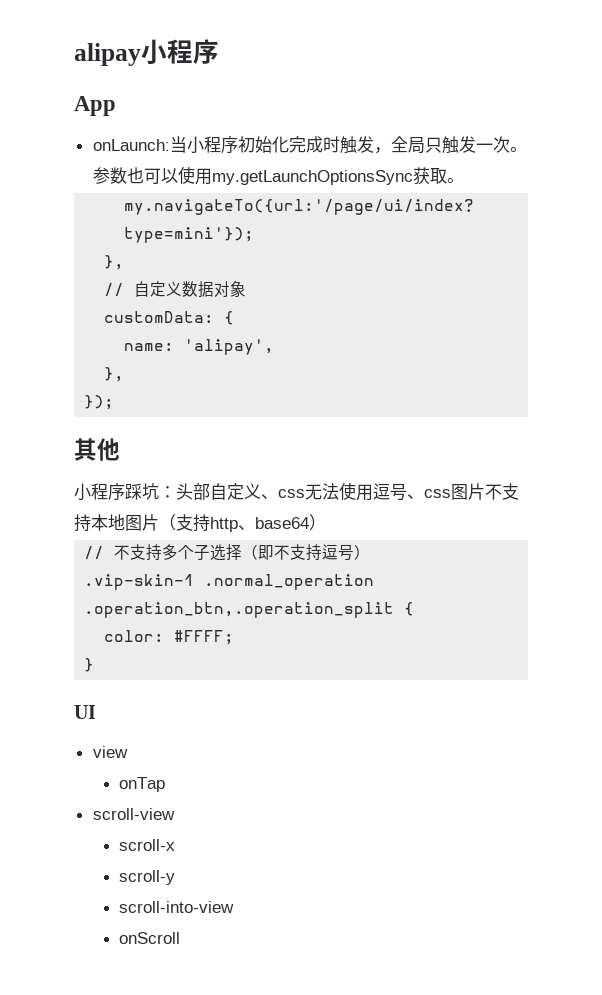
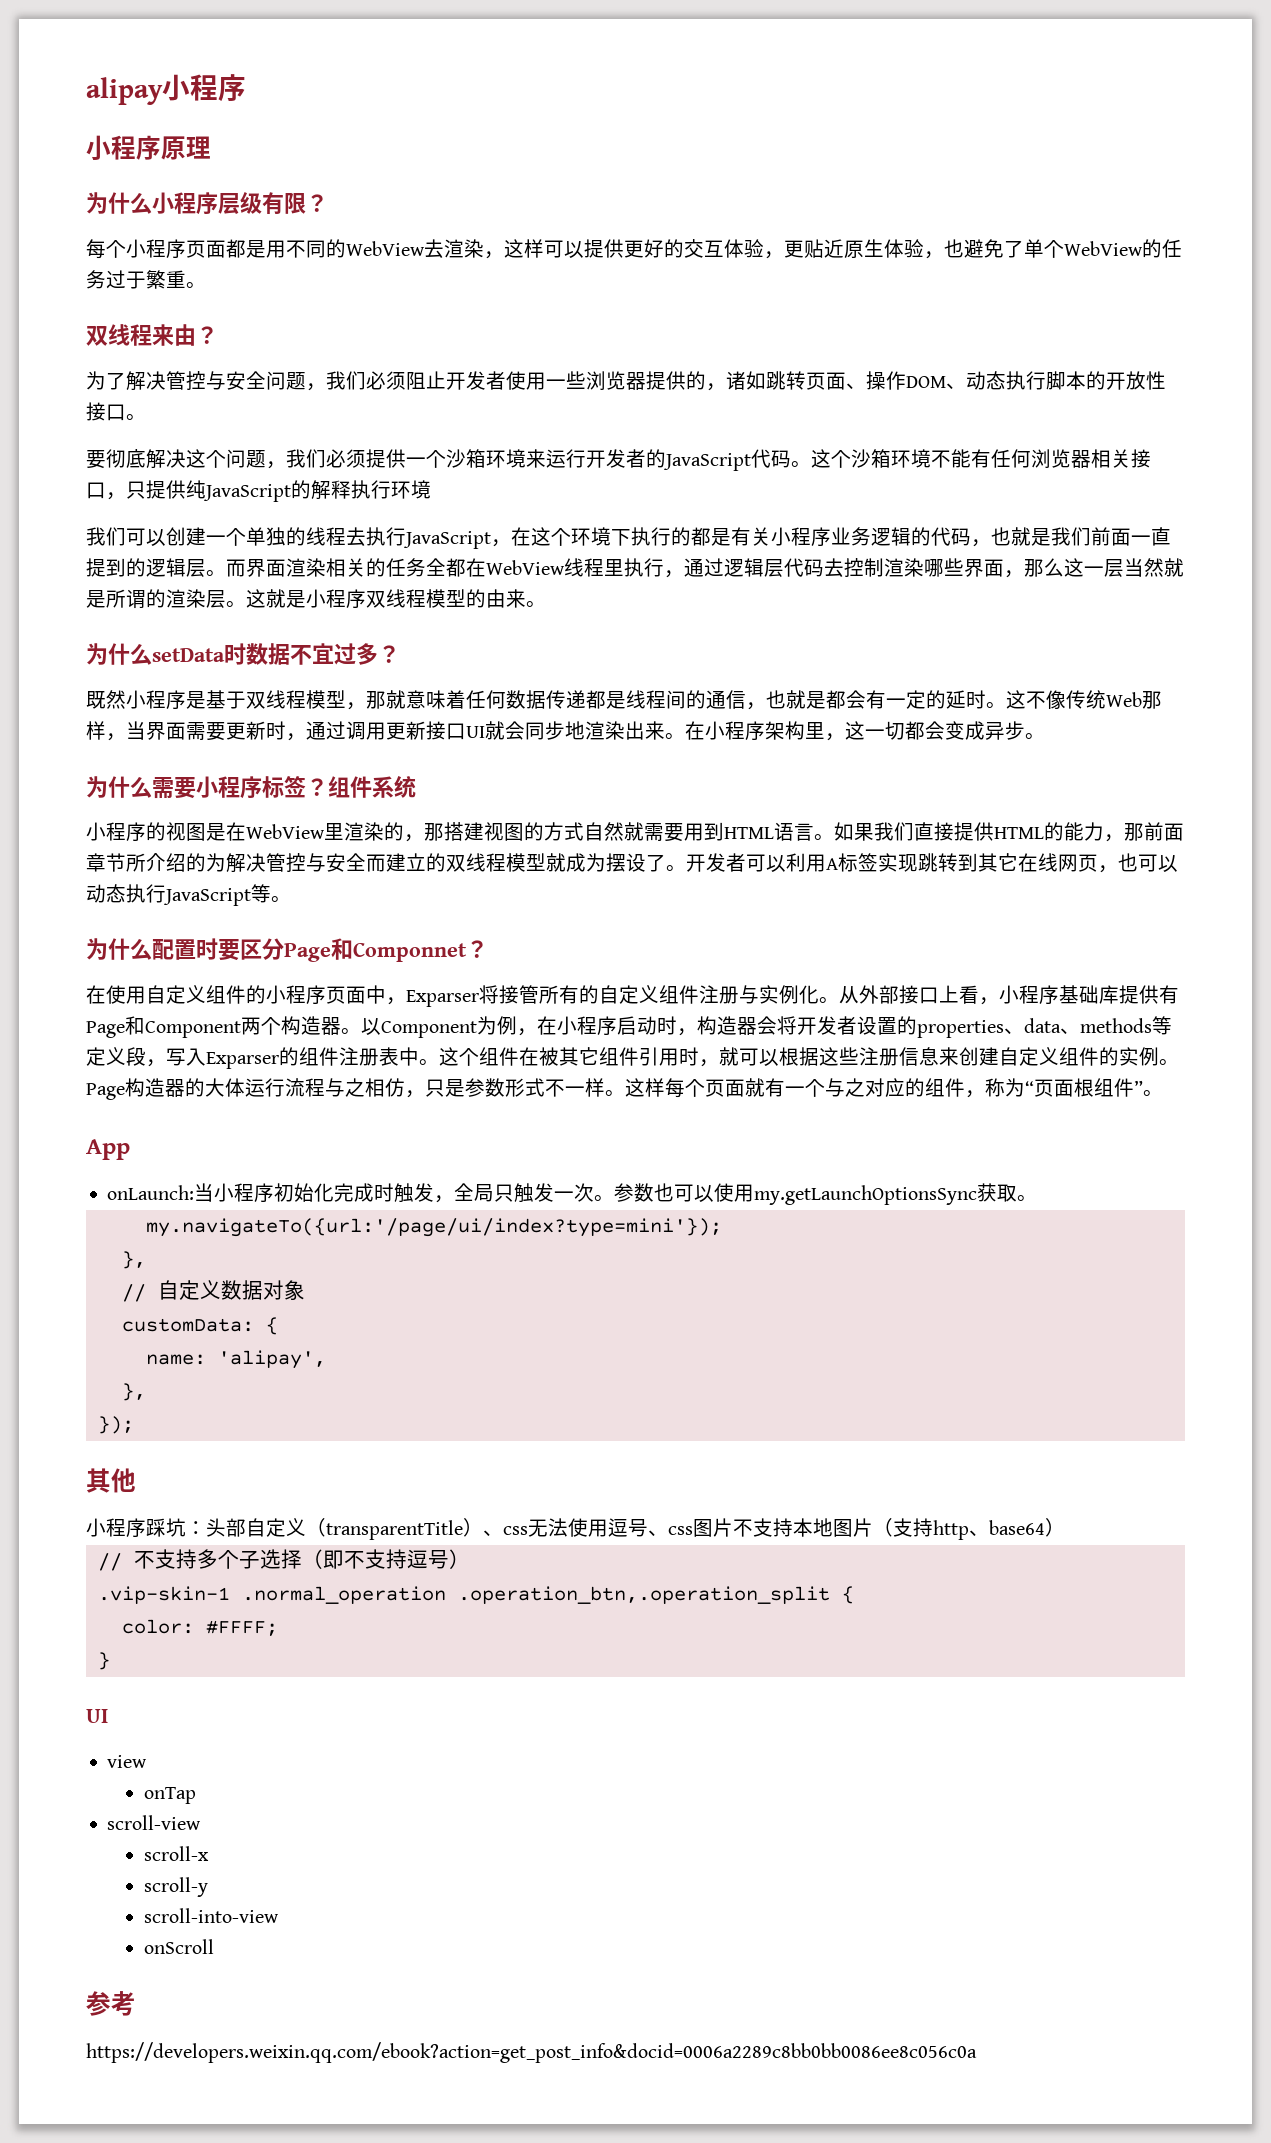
+ 小程序原理
+ 为什么小程序层级有限？
+ 每个小程序页面都是用不同的WebView去渲染，这样可以提供更好的交互体验，更贴近原生体验，也避免了单个WebView的任务过于繁重。
+ 双线程来由？
+ 为了解决管控与安全问题，我们必须阻止开发者使用一些浏览器提供的，诸如跳转页面、操作DOM、动态执行脚本的开放性接口。
+ 要彻底解决这个问题，我们必须提供一个沙箱环境来运行开发者的JavaScript代码。这个沙箱环境不能有任何浏览器相关接口，只提供纯JavaScript的解释执行环境
+ 我们可以创建一个单独的线程去执行JavaScript，在这个环境下执行的都是有关小程序业务逻辑的代码，也就是我们前面一直提到的逻辑层。而界面渲染相关的任务全都在WebView线程里执行，通过逻辑层代码去控制渲染哪些界面，那么这一层当然就是所谓的渲染层。这就是小程序双线程模型的由来。
+ 为什么setData时数据不宜过多？
+ 既然小程序是基于双线程模型，那就意味着任何数据传递都是线程间的通信，也就是都会有一定的延时。这不像传统Web那样，当界面需要更新时，通过调用更新接口UI就会同步地渲染出来。在小程序架构里，这一切都会变成异步。
+ 为什么需要小程序标签？组件系统
+ 小程序的视图是在WebView里渲染的，那搭建视图的方式自然就需要用到HTML语言。如果我们直接提供HTML的能力，那前面章节所介绍的为解决管控与安全而建立的双线程模型就成为摆设了。开发者可以利用A标签实现跳转到其它在线网页，也可以动态执行JavaScript等。
+ 为什么配置时要区分Page和Componnet？
+ 在使用自定义组件的小程序页面中，Exparser将接管所有的自定义组件注册与实例化。从外部接口上看，小程序基础库提供有Page和Component两个构造器。以Component为例，在小程序启动时，构造器会将开发者设置的properties、data、methods等定义段，写入Exparser的组件注册表中。这个组件在被其它组件引用时，就可以根据这些注册信息来创建自定义组件的实例。Page构造器的大体运行流程与之相仿，只是参数形式不一样。这样每个页面就有一个与之对应的组件，称为“页面根组件”。
- 小程序踩坑：头部自定义、css无法使用逗号、css图片不支持本地图片（支持http、base64）
+ 小程序踩坑：头部自定义（transparentTitle）、css无法使用逗号、css图片不支持本地图片（支持http、base64）
+ 参考
+ https://developers.weixin.qq.com/ebook?action=get_post_info&docid=0006a2289c8bb0bb0086ee8c056c0a

